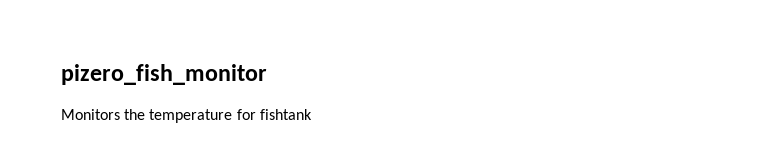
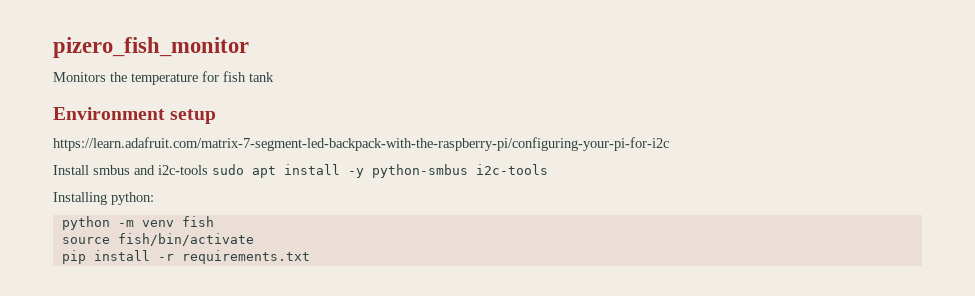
- Monitors the temperature for fishtank
+ Monitors the temperature for fish tank
+ Environment setup
+ https://learn.adafruit.com/matrix-7-segment-led-backpack-with-the-raspberry-pi/configuring-your-pi-for-i2c
+ Install smbus and i2c-tools sudo apt install -y python-smbus i2c-tools
+ Installing python:
+ python -m venv fish
+ source fish/bin/activate
+ pip install -r requirements.txt

